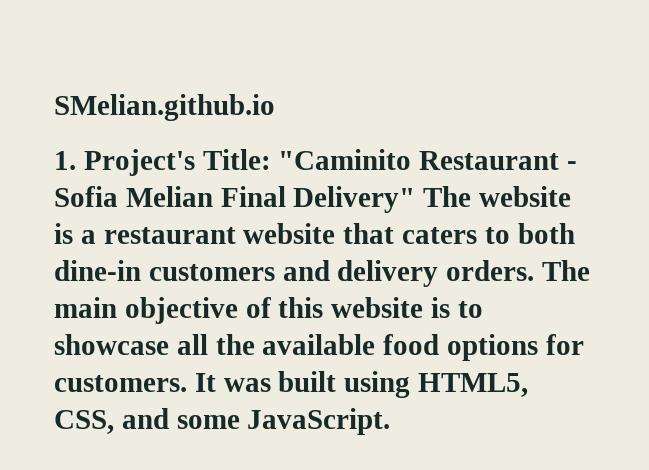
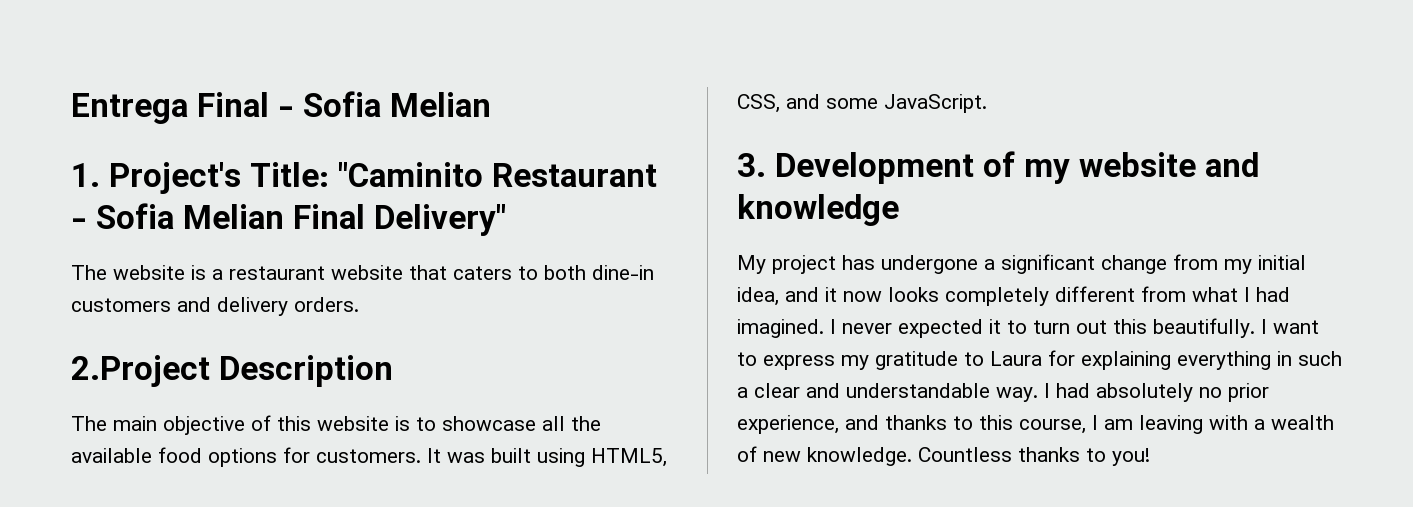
- SMelian.github.io
+ Entrega Final - Sofia Melian
- 1. Project's Title: "Caminito Restaurant - Sofia Melian Final Delivery" The website is a restaurant website that caters to both dine-in customers and delivery orders. The main objective of this website is to showcase all the available food options for customers.
+ 1. Project's Title: "Caminito Restaurant - Sofia Melian Final Delivery"
+ The website is a restaurant website that caters to both dine-in customers and delivery orders.
+ 2.Project Description
+ The main objective of this website is to showcase all the available food options for customers.
+ 3. Development of my website and knowledge
+ My project has undergone a significant change from my initial idea, and it now looks completely different from what I had imagined. I never expected it to turn out this beautifully. I want to express my gratitude to Laura for explaining everything in such a clear and understandable way. I had absolutely no prior experience, and thanks to this course, I am leaving with a wealth of new knowledge. Countless thanks to you!

